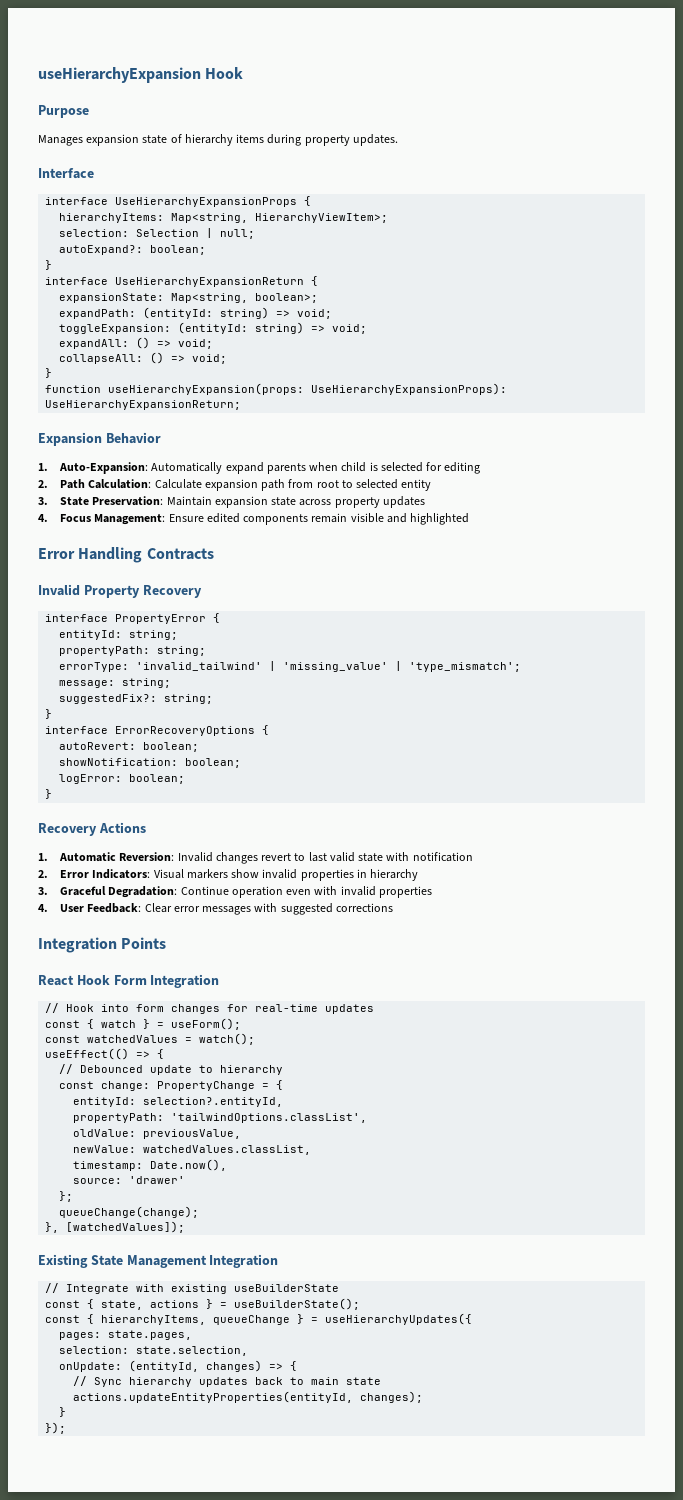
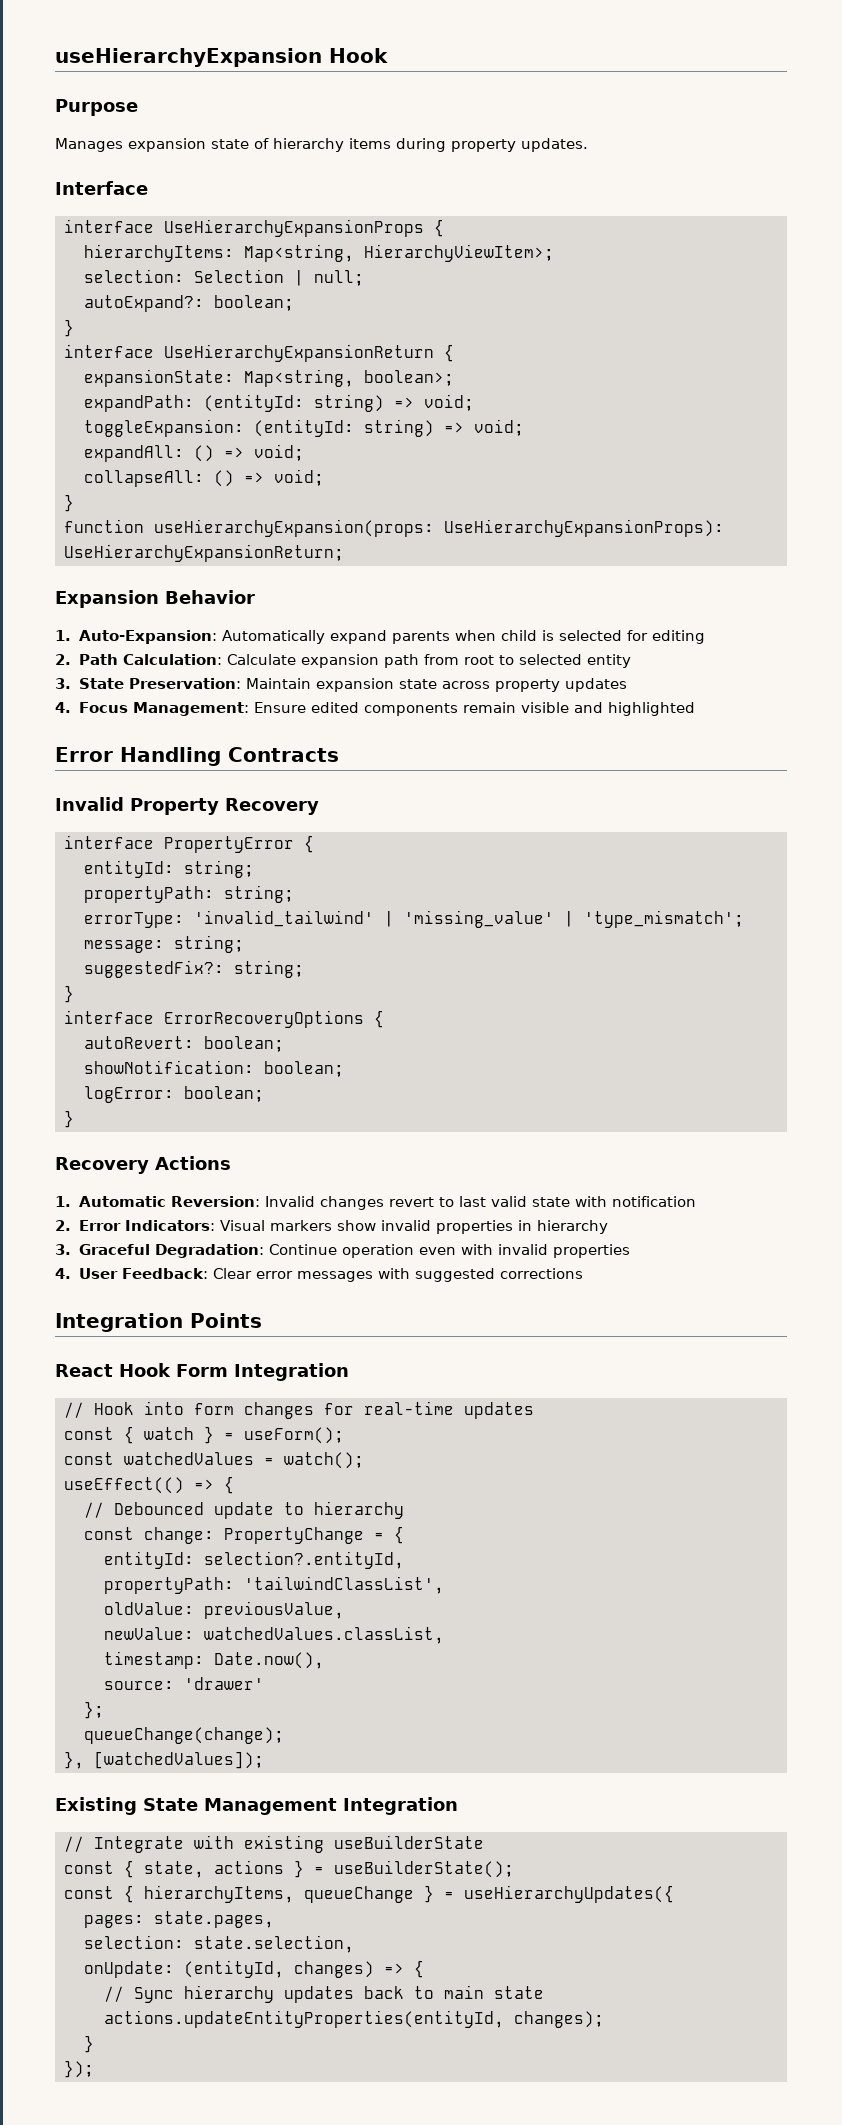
- propertyPath: 'tailwindOptions.classList',
+ propertyPath: 'tailwindClassList',

